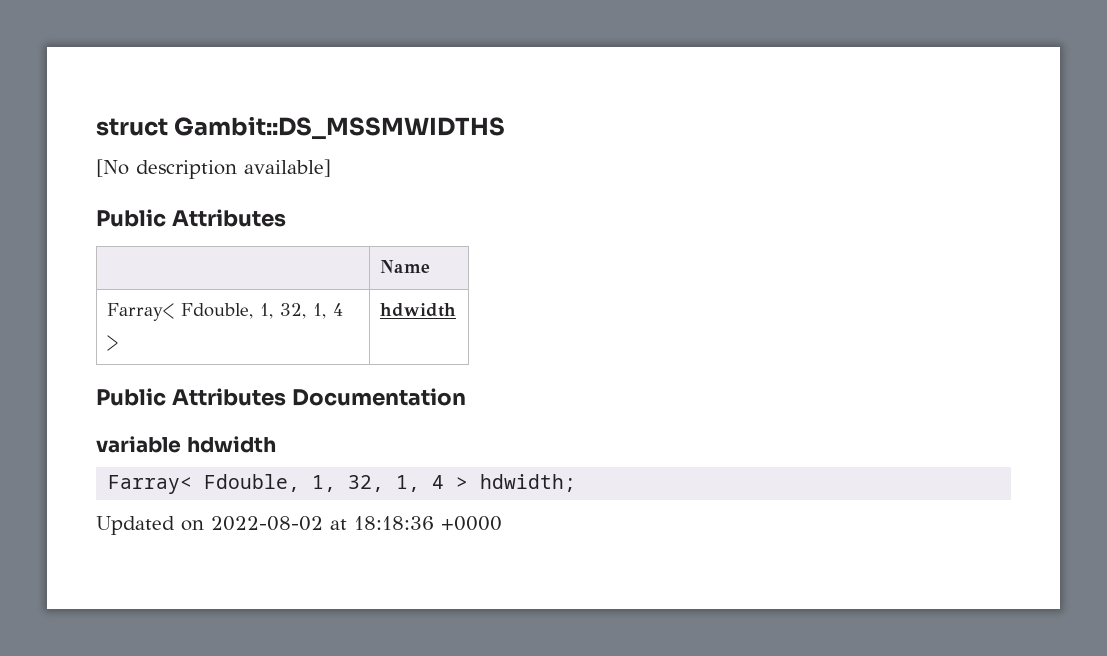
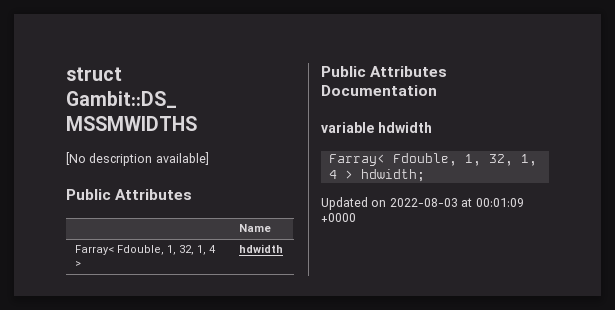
- Updated on 2022-08-02 at 18:18:36 +0000
+ Updated on 2022-08-03 at 00:01:09 +0000

